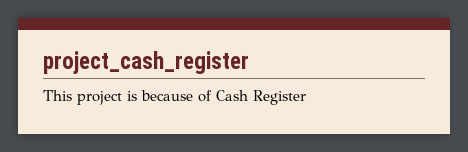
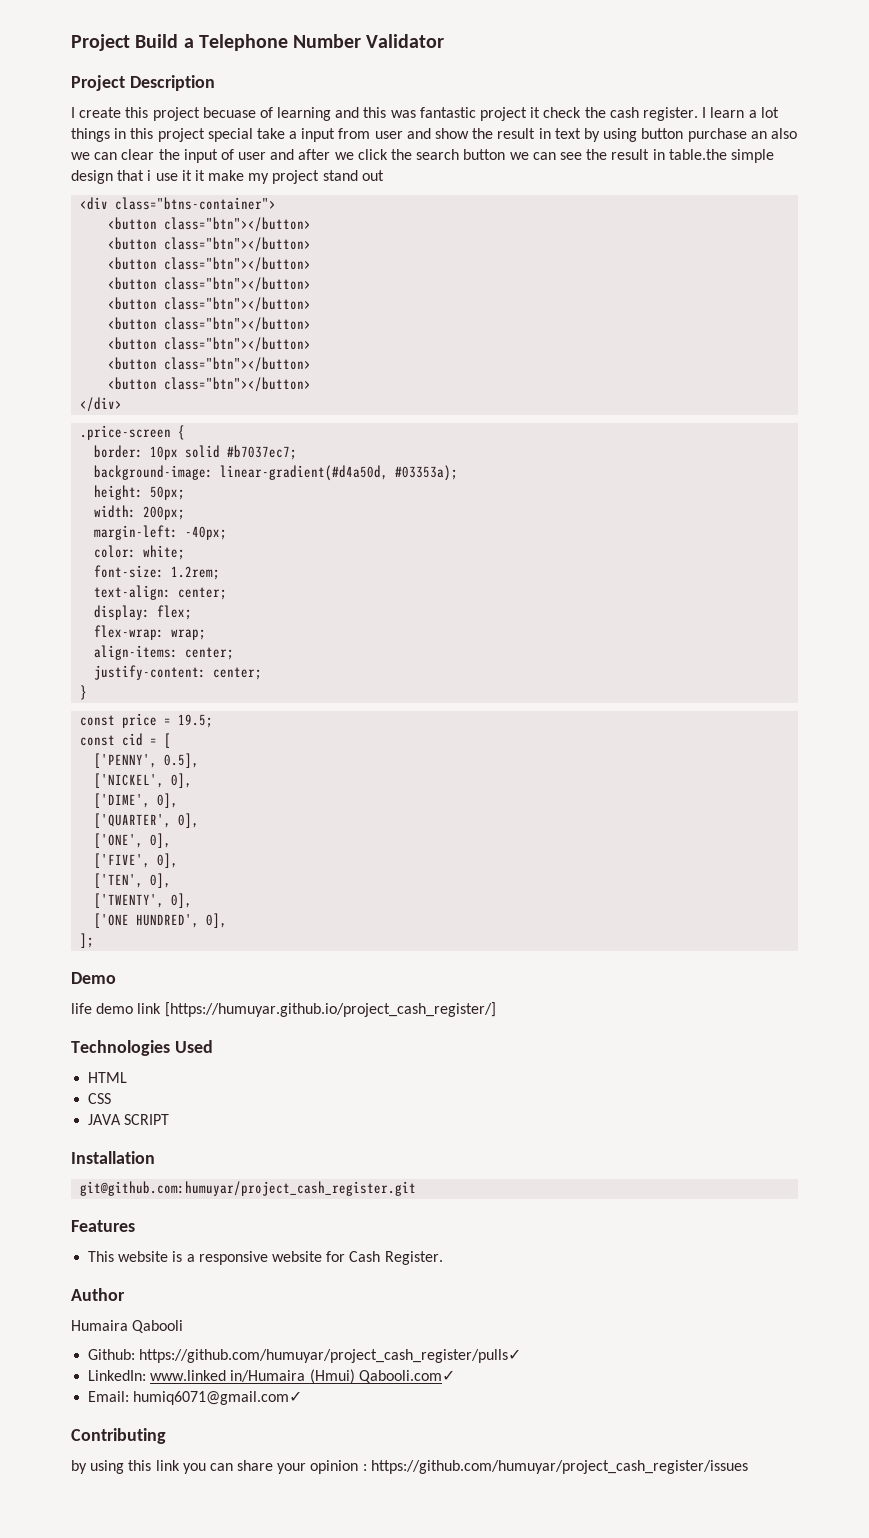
- project_cash_register
- This project is because of Cash Register
+ Project Build a Telephone Number Validator
+ Project Description
+ I create this project becuase of learning and this was fantastic project it check the cash register. I learn a lot things in this project special take a input from user and show the result in text by using button purchase an also we can clear the input of user and after we click the search button we can see the result in table.the simple design that i use it it make my project stand out
+ <div class="btns-container">
+ <button class="btn"></button>
+ <button class="btn"></button>
+ <button class="btn"></button>
+ <button class="btn"></button>
+ <button class="btn"></button>
+ <button class="btn"></button>
+ <button class="btn"></button>
+ <button class="btn"></button>
+ <button class="btn"></button>
+ </div>
+ .price-screen {
+ border: 10px solid #b7037ec7;
+ background-image: linear-gradient(#d4a50d, #03353a);
+ height: 50px;
+ width: 200px;
+ margin-left: -40px;
+ color: white;
+ font-size: 1.2rem;
+ text-align: center;
+ display: flex;
+ flex-wrap: wrap;
+ align-items: center;
+ justify-content: center;
+ }
+ const price = 19.5;
+ const cid = [
+ ['PENNY', 0.5],
+ ['NICKEL', 0],
+ ['DIME', 0],
+ ['QUARTER', 0],
+ ['ONE', 0],
+ ['FIVE', 0],
+ ['TEN', 0],
+ ['TWENTY', 0],
+ ['ONE HUNDRED', 0],
+ ];
+ Demo
+ life demo link [https://humuyar.github.io/project_cash_register/]
+ Technologies Used
+ HTML
+ CSS
+ JAVA SCRIPT
+ Installation
+ git@github.com:humuyar/project_cash_register.git
+ Features
+ This website is a responsive website for Cash Register.
+ Author
+ Humaira Qabooli
+ Github: https://github.com/humuyar/project_cash_register/pulls✓
+ LinkedIn: www.linked in/Humaira (Hmui) Qabooli.com✓
+ Email: humiq6071@gmail.com✓
+ Contributing
+ by using this link you can share your opinion : https://github.com/humuyar/project_cash_register/issues

